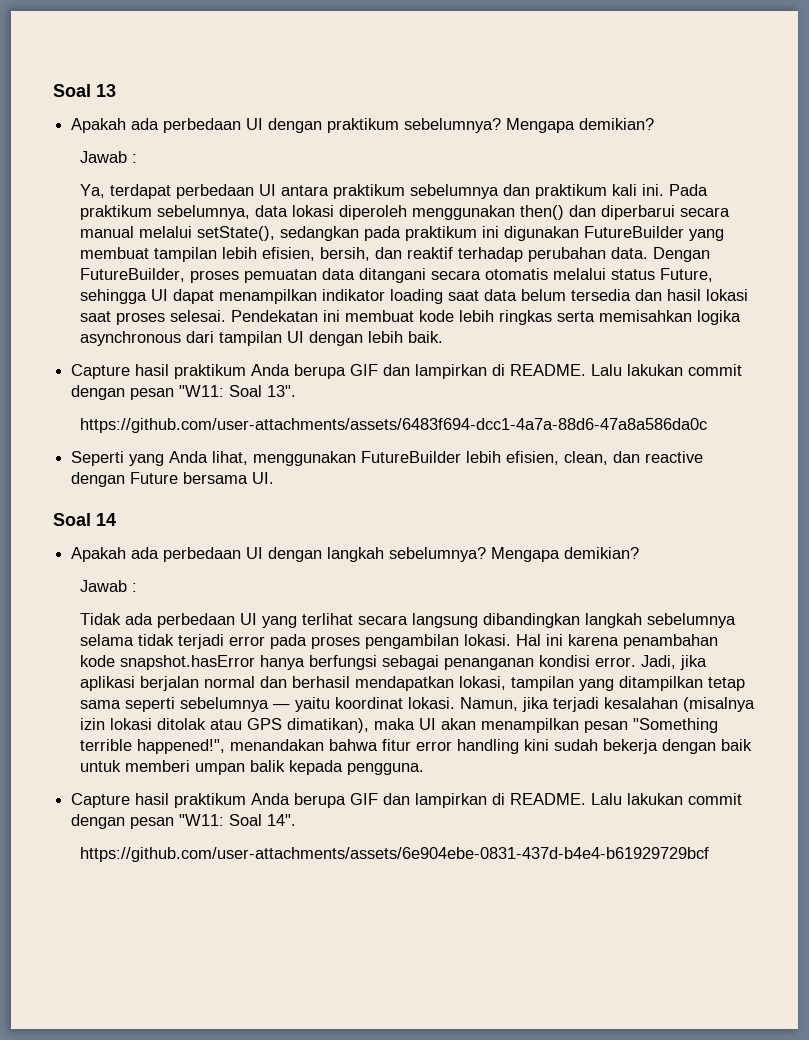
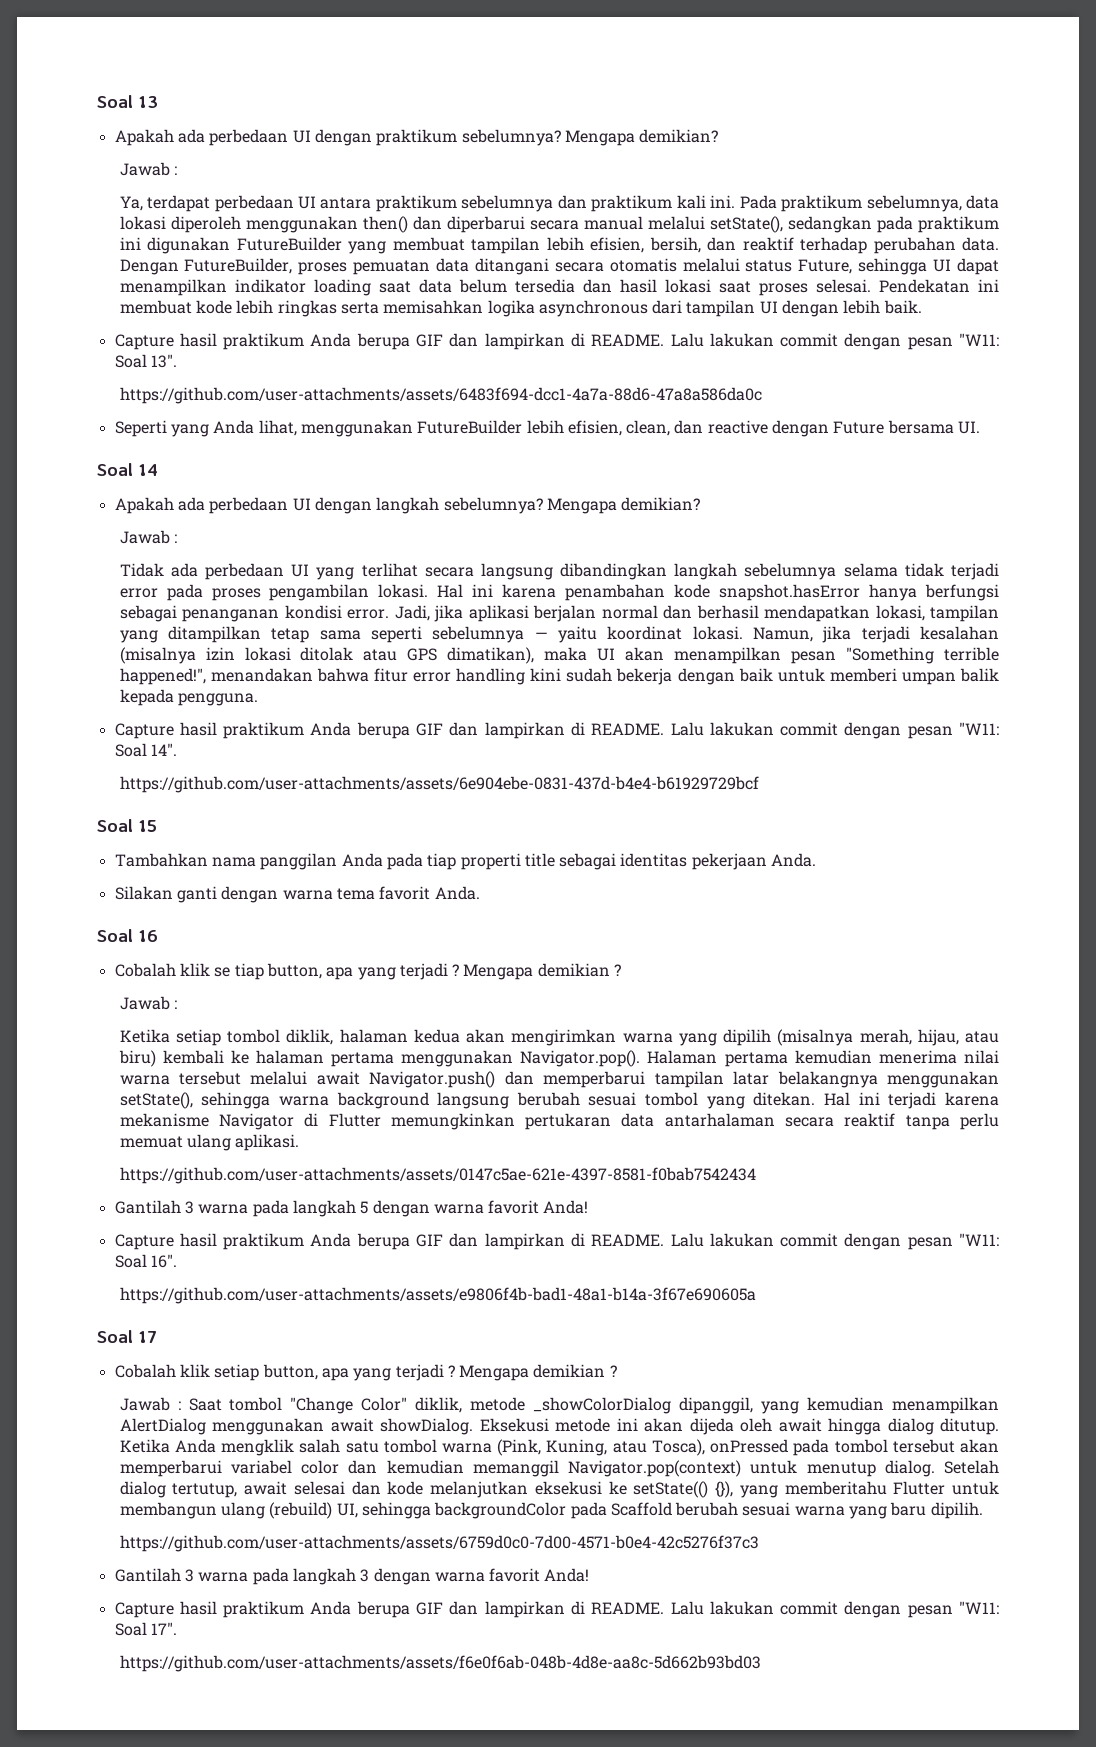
+ Soal 15
+ Tambahkan nama panggilan Anda pada tiap properti title sebagai identitas pekerjaan Anda.
+ Silakan ganti dengan warna tema favorit Anda.
+ Soal 16
+ Cobalah klik se tiap button, apa yang terjadi ? Mengapa demikian ?
+ Jawab :
+ Ketika setiap tombol diklik, halaman kedua akan mengirimkan warna yang dipilih (misalnya merah, hijau, atau biru) kembali ke halaman pertama menggunakan Navigator.pop(). Halaman pertama kemudian menerima nilai warna tersebut melalui await Navigator.push() dan memperbarui tampilan latar belakangnya menggunakan setState(), sehingga warna background langsung berubah sesuai tombol yang ditekan. Hal ini terjadi karena mekanisme Navigator di Flutter memungkinkan pertukaran data antarhalaman secara reaktif tanpa perlu memuat ulang aplikasi.
+ https://github.com/user-attachments/assets/0147c5ae-621e-4397-8581-f0bab7542434
+ Gantilah 3 warna pada langkah 5 dengan warna favorit Anda!
+ Capture hasil praktikum Anda berupa GIF dan lampirkan di README. Lalu lakukan commit dengan pesan "W11: Soal 16".
+ https://github.com/user-attachments/assets/e9806f4b-bad1-48a1-b14a-3f67e690605a
+ Soal 17
+ Cobalah klik setiap button, apa yang terjadi ? Mengapa demikian ?
+ Jawab : Saat tombol "Change Color" diklik, metode _showColorDialog dipanggil, yang kemudian menampilkan AlertDialog menggunakan await showDialog. Eksekusi metode ini akan dijeda oleh await hingga dialog ditutup. Ketika Anda mengklik salah satu tombol warna (Pink, Kuning, atau Tosca), onPressed pada tombol tersebut akan memperbarui variabel color dan kemudian memanggil Navigator.pop(context) untuk menutup dialog. Setelah dialog tertutup, await selesai dan kode melanjutkan eksekusi ke setState(() {}), yang memberitahu Flutter untuk membangun ulang (rebuild) UI, sehingga backgroundColor pada Scaffold berubah sesuai warna yang baru dipilih.
+ https://github.com/user-attachments/assets/6759d0c0-7d00-4571-b0e4-42c5276f37c3
+ Gantilah 3 warna pada langkah 3 dengan warna favorit Anda!
+ Capture hasil praktikum Anda berupa GIF dan lampirkan di README. Lalu lakukan commit dengan pesan "W11: Soal 17".
+ https://github.com/user-attachments/assets/f6e0f6ab-048b-4d8e-aa8c-5d662b93bd03

